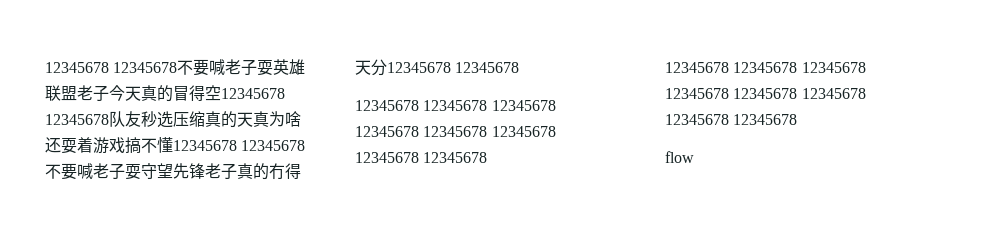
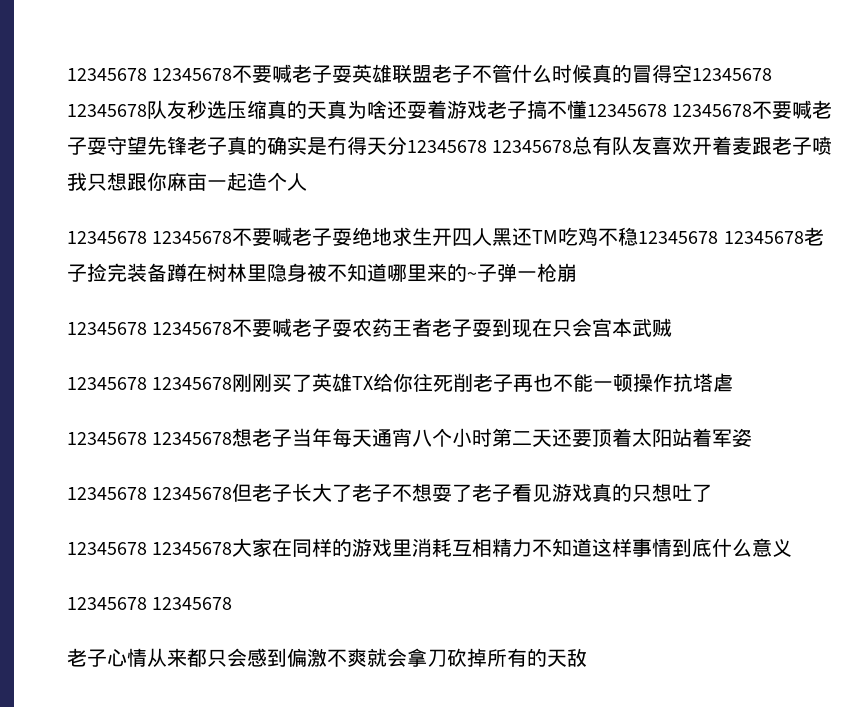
- 12345678 12345678不要喊老子耍英雄联盟老子今天真的冒得空12345678 12345678队友秒选压缩真的天真为啥还耍着游戏搞不懂12345678 12345678不要喊老子耍守望先锋老子真的冇得天分12345678 12345678
- 12345678 12345678 12345678 12345678 12345678 12345678 12345678 12345678
- 12345678 12345678 12345678 12345678 12345678 12345678 12345678 12345678
- flow
+ 12345678 12345678不要喊老子耍英雄联盟老子不管什么时候真的冒得空12345678 12345678队友秒选压缩真的天真为啥还耍着游戏老子搞不懂12345678 12345678不要喊老子耍守望先锋老子真的确实是冇得天分12345678 12345678总有队友喜欢开着麦跟老子喷我只想跟你麻亩一起造个人
+ 12345678 12345678不要喊老子耍绝地求生开四人黑还TM吃鸡不稳12345678 12345678老子捡完装备蹲在树林里隐身被不知道哪里来的~子弹一枪崩
+ 12345678 12345678不要喊老子耍农药王者老子耍到现在只会宫本武贼
+ 12345678 12345678刚刚买了英雄TX给你往死削老子再也不能一顿操作抗塔虐
+ 12345678 12345678想老子当年每天通宵八个小时第二天还要顶着太阳站着军姿
+ 12345678 12345678但老子长大了老子不想耍了老子看见游戏真的只想吐了
+ 12345678 12345678大家在同样的游戏里消耗互相精力不知道这样事情到底什么意义
+ 12345678 12345678
+ 老子心情从来都只会感到偏激不爽就会拿刀砍掉所有的天敌

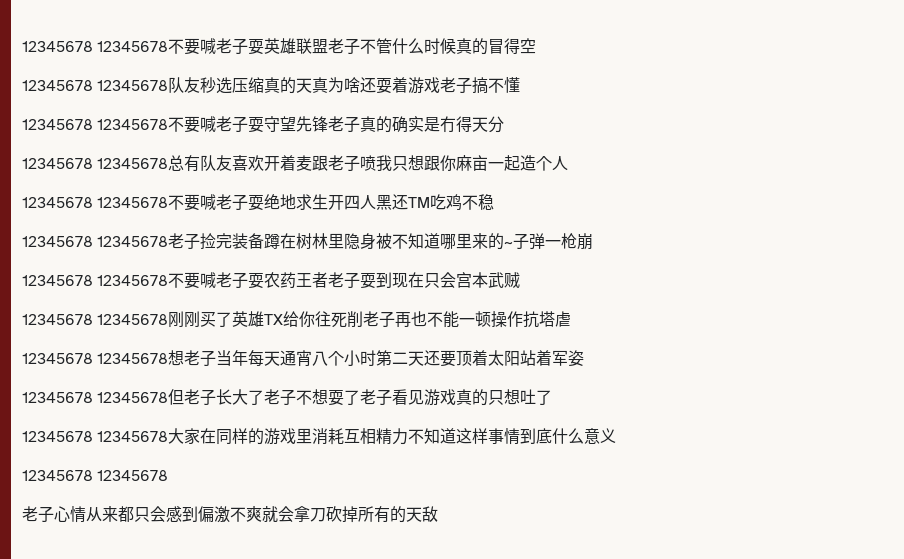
- 12345678 12345678不要喊老子耍英雄联盟老子不管什么时候真的冒得空12345678 12345678队友秒选压缩真的天真为啥还耍着游戏老子搞不懂12345678 12345678不要喊老子耍守望先锋老子真的确实是冇得天分12345678 12345678总有队友喜欢开着麦跟老子喷我只想跟你麻亩一起造个人
+ 12345678 12345678不要喊老子耍英雄联盟老子不管什么时候真的冒得空
+ 12345678 12345678队友秒选压缩真的天真为啥还耍着游戏老子搞不懂
+ 12345678 12345678不要喊老子耍守望先锋老子真的确实是冇得天分
+ 12345678 12345678总有队友喜欢开着麦跟老子喷我只想跟你麻亩一起造个人
- 12345678 12345678不要喊老子耍绝地求生开四人黑还TM吃鸡不稳12345678 12345678老子捡完装备蹲在树林里隐身被不知道哪里来的~子弹一枪崩
+ 12345678 12345678不要喊老子耍绝地求生开四人黑还TM吃鸡不稳
+ 12345678 12345678老子捡完装备蹲在树林里隐身被不知道哪里来的~子弹一枪崩

